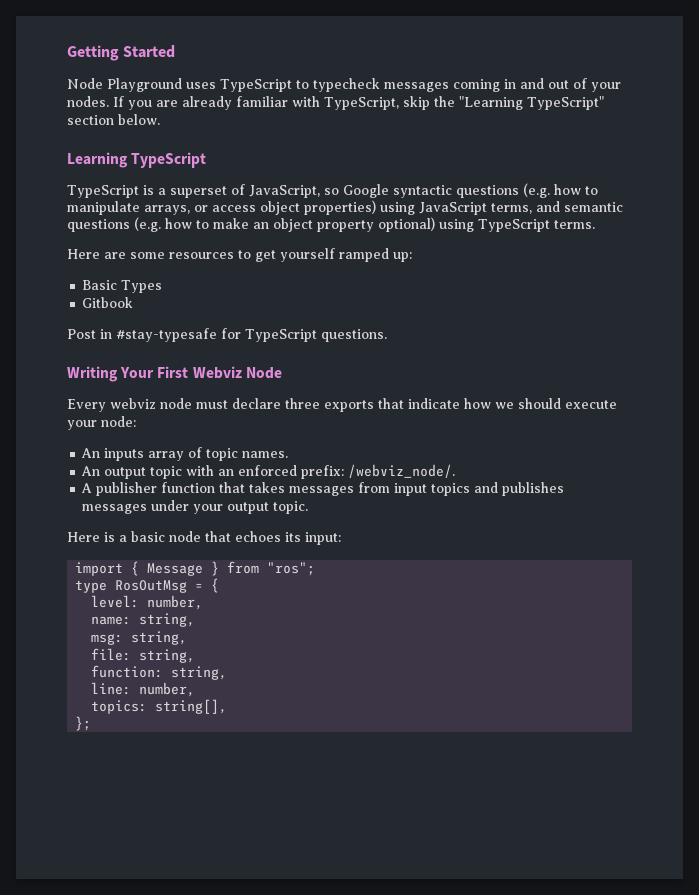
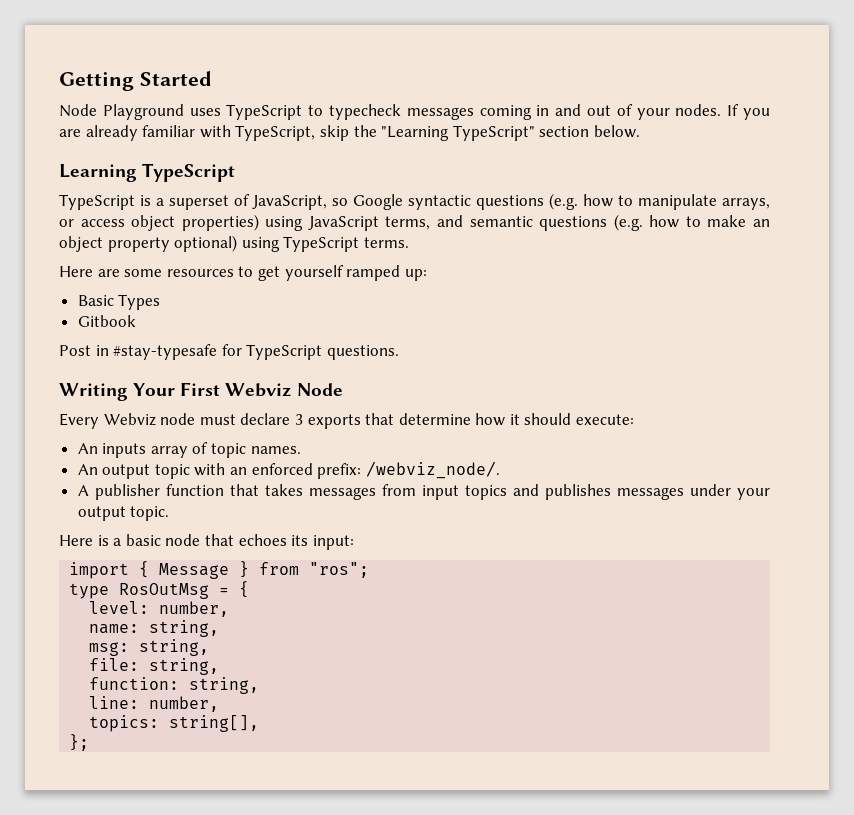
- Every webviz node must declare three exports that indicate how we should execute your node:
+ Every Webviz node must declare 3 exports that determine how it should execute:

